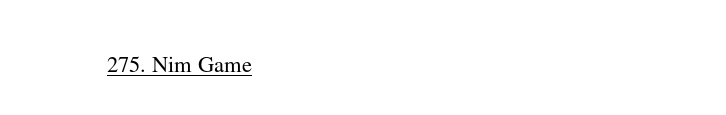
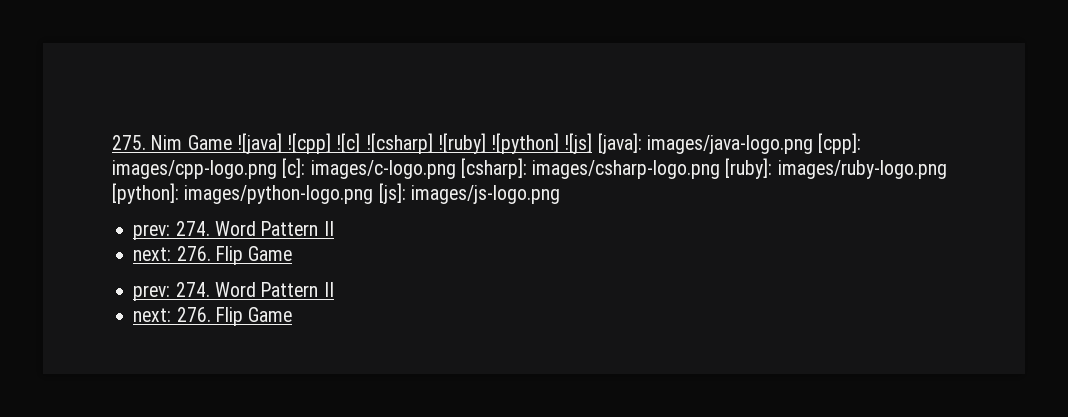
- 275. Nim Game
+ 275. Nim Game ![java] ![cpp] ![c] ![csharp] ![ruby] ![python] ![js] [java]: images/java-logo.png [cpp]: images/cpp-logo.png [c]: images/c-logo.png [csharp]: images/csharp-logo.png [ruby]: images/ruby-logo.png [python]: images/python-logo.png [js]: images/js-logo.png
+ prev: 274. Word Pattern II
+ next: 276. Flip Game
+ prev: 274. Word Pattern II
+ next: 276. Flip Game

